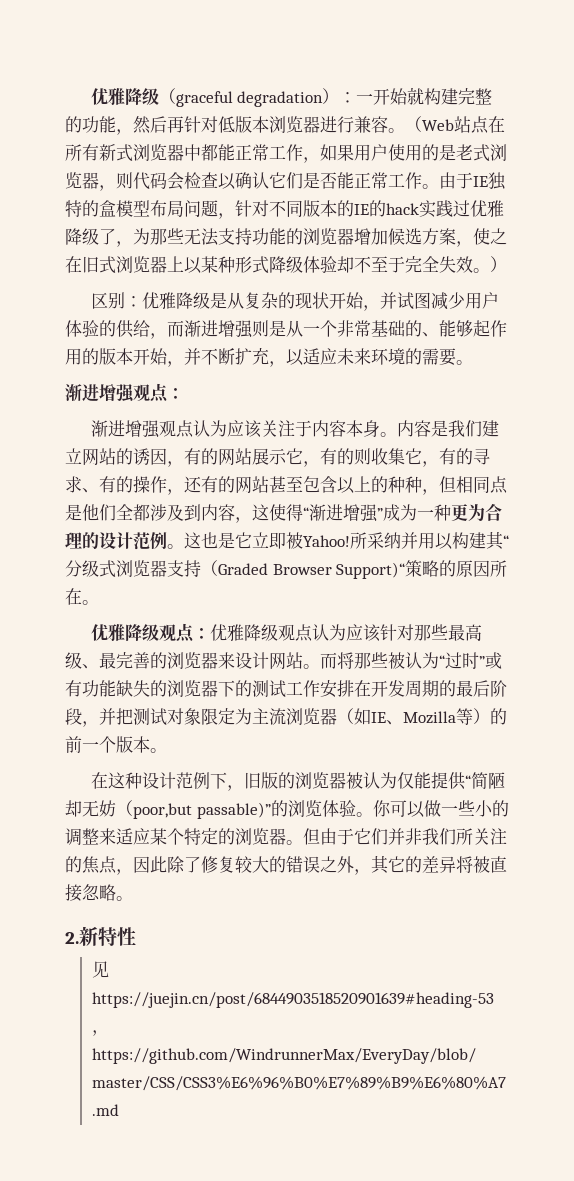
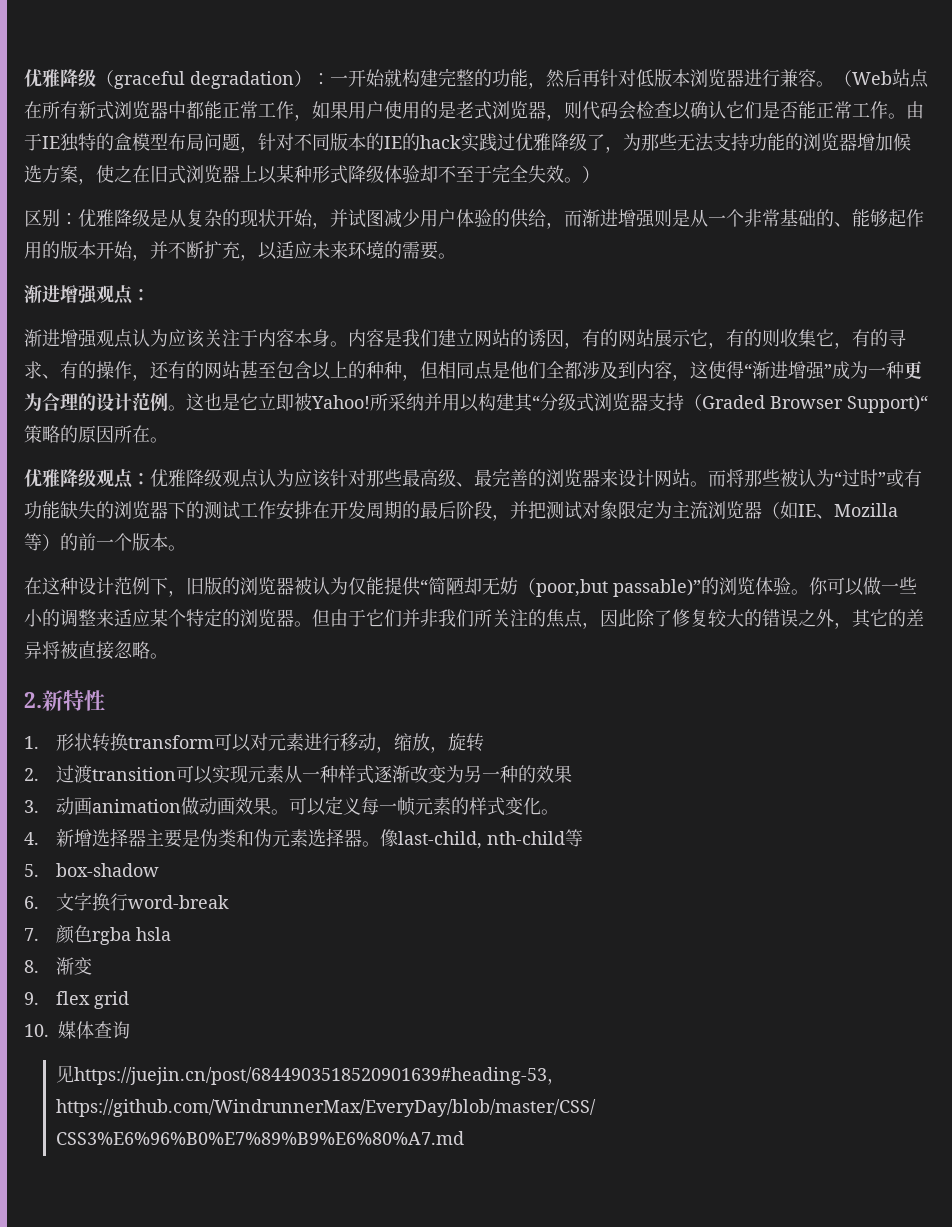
+ 1.形状转换transform可以对元素进行移动，缩放，旋转
+ 2.过渡transition可以实现元素从一种样式逐渐改变为另一种的效果
+ 3.动画animation做动画效果。可以定义每一帧元素的样式变化。
+ 4.新增选择器主要是伪类和伪元素选择器。像last-child, nth-child等
+ 5. box-shadow
+ 6.文字换行word-break
+ 7.颜色rgba hsla
+ 8.渐变
+ 9. flex grid
+ 10.媒体查询

